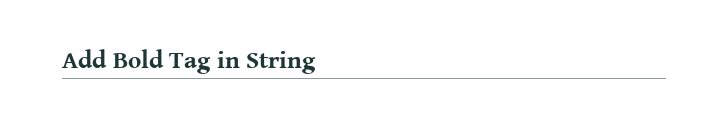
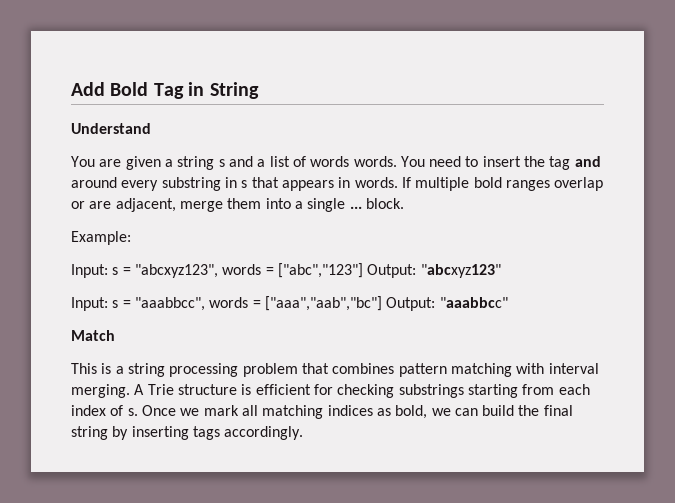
+ Understand
+ You are given a string s and a list of words words. You need to insert the tag and around every substring in s that appears in words. If multiple bold ranges overlap or are adjacent, merge them into a single ... block.
+ Example:
+ Input: s = "abcxyz123", words = ["abc","123"] Output: "abcxyz123"
+ Input: s = "aaabbcc", words = ["aaa","aab","bc"] Output: "aaabbcc"
+ Match
+ This is a string processing problem that combines pattern matching with interval merging. A Trie structure is efficient for checking substrings starting from each index of s. Once we mark all matching indices as bold, we can build the final string by inserting tags accordingly.

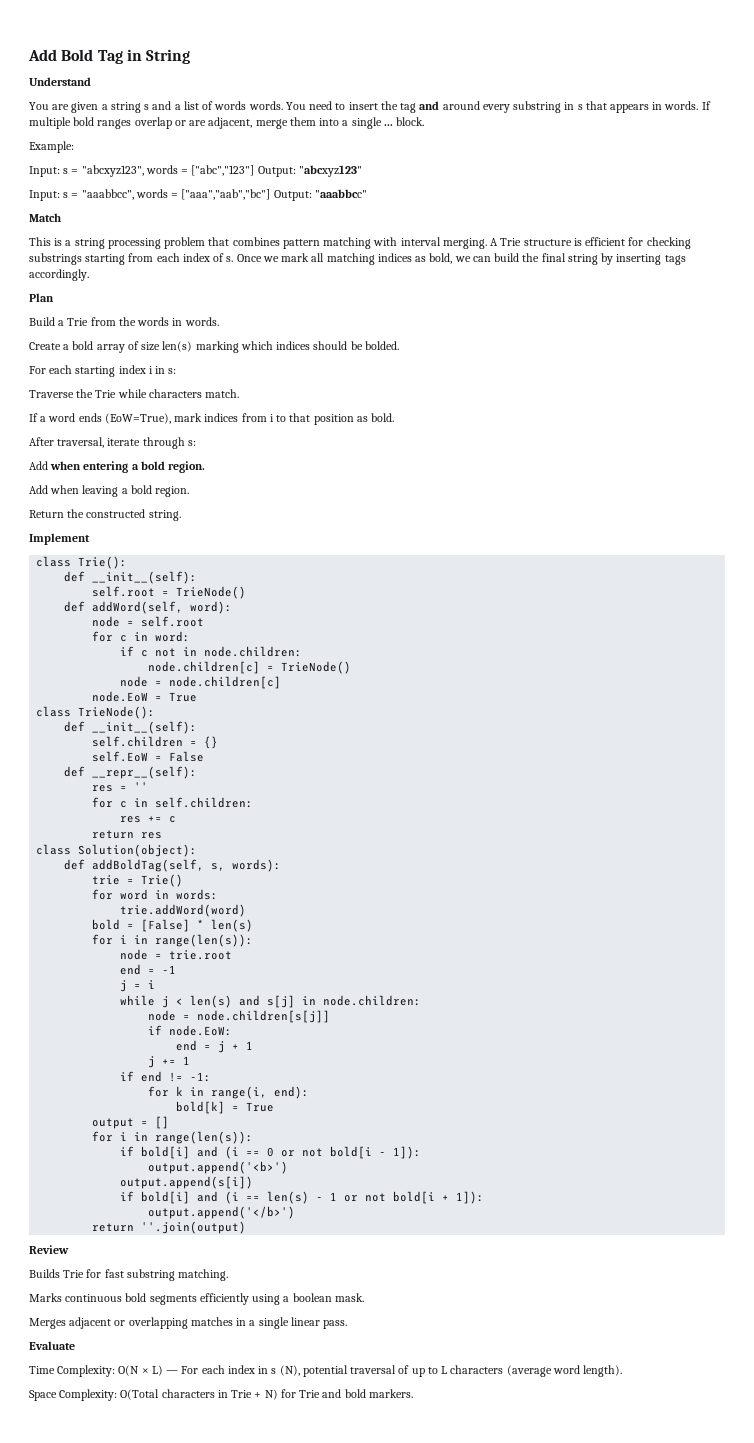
+ Plan
+ Build a Trie from the words in words.
+ Create a bold array of size len(s) marking which indices should be bolded.
+ For each starting index i in s:
+ Traverse the Trie while characters match.
+ If a word ends (EoW=True), mark indices from i to that position as bold.
+ After traversal, iterate through s:
+ Add when entering a bold region.
+ Add when leaving a bold region.
+ Return the constructed string.
+ Implement
+ class Trie():
+ def __init__(self):
+ self.root = TrieNode()
+ def addWord(self, word):
+ node = self.root
+ for c in word:
+ if c not in node.children:
+ node.children[c] = TrieNode()
+ node = node.children[c]
+ node.EoW = True
+ class TrieNode():
+ def __init__(self):
+ self.children = {}
+ self.EoW = False
+ def __repr__(self):
+ res = ''
+ for c in self.children:
+ res += c
+ return res
+ class Solution(object):
+ def addBoldTag(self, s, words):
+ trie = Trie()
+ for word in words:
+ trie.addWord(word)
+ bold = [False] * len(s)
+ for i in range(len(s)):
+ node = trie.root
+ end = -1
+ j = i
+ while j < len(s) and s[j] in node.children:
+ node = node.children[s[j]]
+ if node.EoW:
+ end = j + 1
+ j += 1
+ if end != -1:
+ for k in range(i, end):
+ bold[k] = True
+ output = []
+ for i in range(len(s)):
+ if bold[i] and (i == 0 or not bold[i - 1]):
+ output.append('<b>')
+ output.append(s[i])
+ if bold[i] and (i == len(s) - 1 or not bold[i + 1]):
+ output.append('</b>')
+ return ''.join(output)
+ Review
+ Builds Trie for fast substring matching.
+ Marks continuous bold segments efficiently using a boolean mask.
+ Merges adjacent or overlapping matches in a single linear pass.
+ Evaluate
+ Time Complexity: O(N × L) — For each index in s (N), potential traversal of up to L characters (average word length).
+ Space Complexity: O(Total characters in Trie + N) for Trie and bold markers.

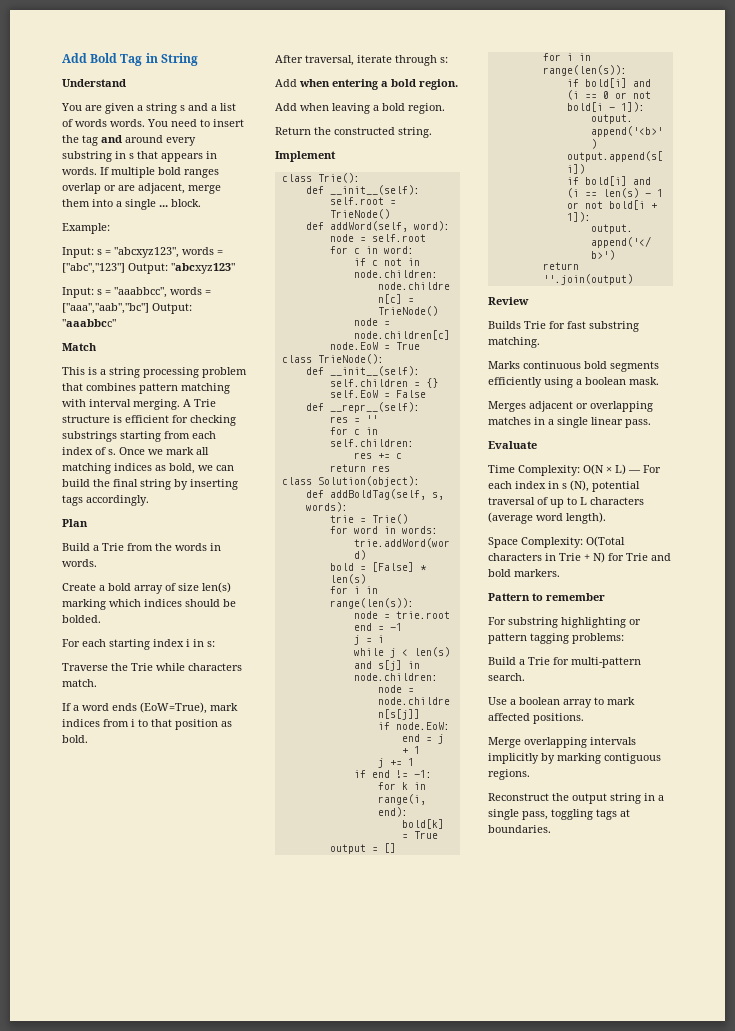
+ Pattern to remember
+ For substring highlighting or pattern tagging problems:
+ Build a Trie for multi-pattern search.
+ Use a boolean array to mark affected positions.
+ Merge overlapping intervals implicitly by marking contiguous regions.
+ Reconstruct the output string in a single pass, toggling tags at boundaries.

